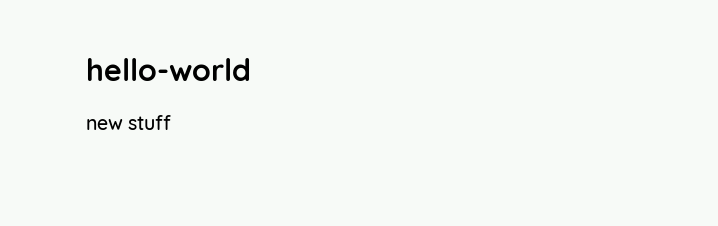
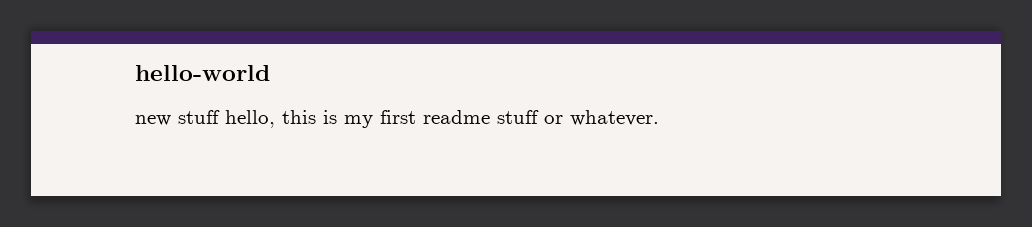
- new stuff
+ new stuff hello, this is my first readme stuff or whatever.

